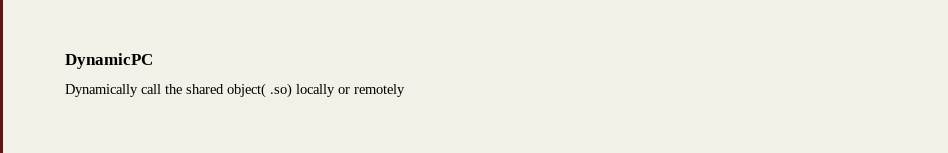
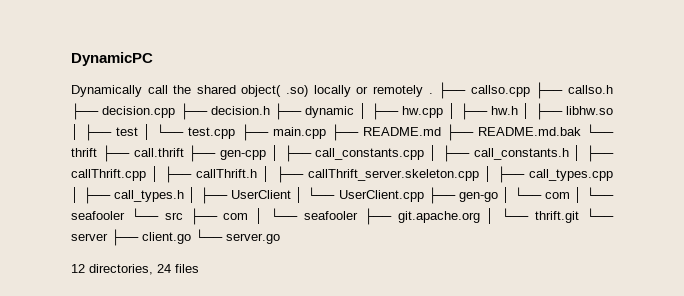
- Dynamically call the shared object( .so) locally or remotely
+ Dynamically call the shared object( .so) locally or remotely . ├── callso.cpp ├── callso.h ├── decision.cpp ├── decision.h ├── dynamic │ ├── hw.cpp │ ├── hw.h │ ├── libhw.so │ ├── test │ └── test.cpp ├── main.cpp ├── README.md ├── README.md.bak └── thrift ├── call.thrift ├── gen-cpp │ ├── call_constants.cpp │ ├── call_constants.h │ ├── callThrift.cpp │ ├── callThrift.h │ ├── callThrift_server.skeleton.cpp │ ├── call_types.cpp │ ├── call_types.h │ ├── UserClient │ └── UserClient.cpp ├── gen-go │ └── com │ └── seafooler └── src ├── com │ └── seafooler ├── git.apache.org │ └── thrift.git └── server ├── client.go └── server.go
+ 12 directories, 24 files

